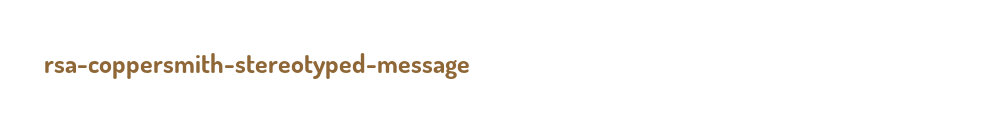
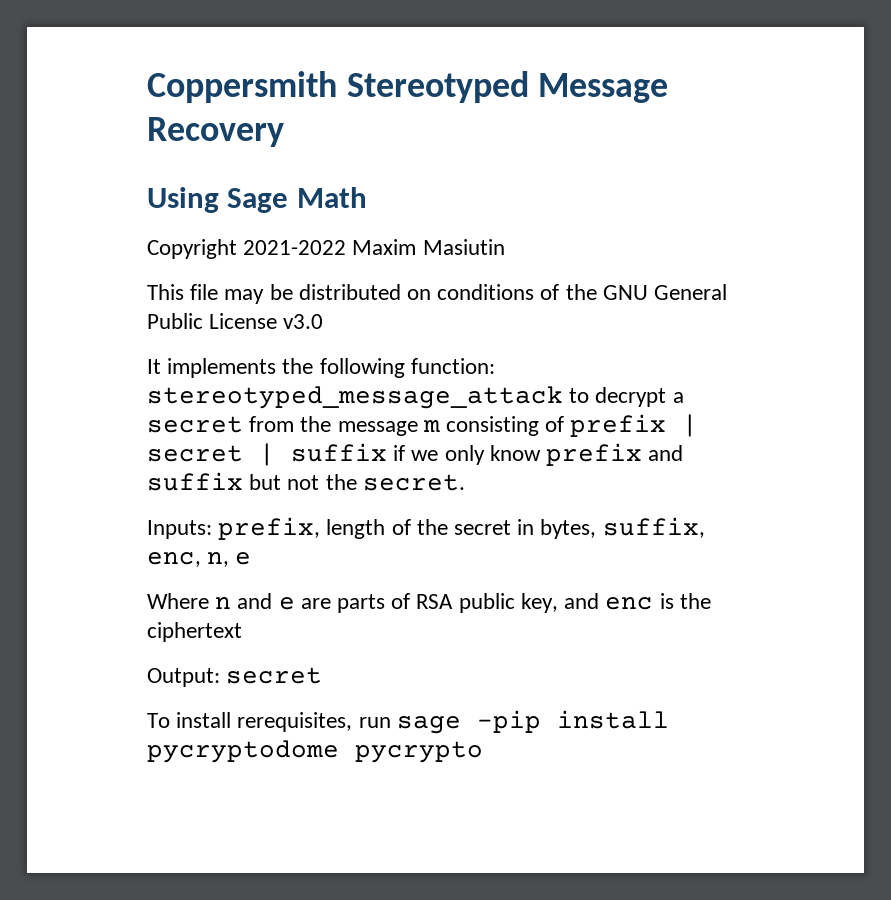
- rsa-coppersmith-stereotyped-message
+ Coppersmith Stereotyped Message Recovery
+ Using Sage Math
+ Copyright 2021-2022 Maxim Masiutin
+ This file may be distributed on conditions of the GNU General Public License v3.0
+ It implements the following function: stereotyped_message_attack to decrypt a secret from the message m consisting of prefix | secret | suffix if we only know prefix and suffix but not the secret.
+ Inputs: prefix, length of the secret in bytes, suffix, enc, n, e
+ Where n and e are parts of RSA public key, and enc is the ciphertext
+ Output: secret
+ To install rerequisites, run sage -pip install pycryptodome pycrypto

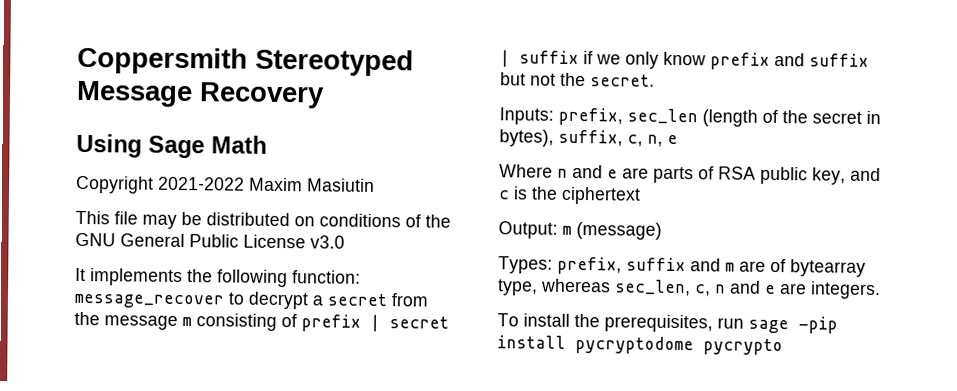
- It implements the following function: stereotyped_message_attack to decrypt a secret from the message m consisting of prefix | secret | suffix if we only know prefix and suffix but not the secret.
+ It implements the following function: message_recover to decrypt a secret from the message m consisting of prefix | secret | suffix if we only know prefix and suffix but not the secret.
- Inputs: prefix, length of the secret in bytes, suffix, enc, n, e
+ Inputs: prefix, sec_len (length of the secret in bytes), suffix, c, n, e
- Where n and e are parts of RSA public key, and enc is the ciphertext
+ Where n and e are parts of RSA public key, and c is the ciphertext
- Output: secret
+ Output: m (message)
+ Types: prefix, suffix and m are of bytearray type, whereas sec_len, c, n and e are integers.
- To install rerequisites, run sage -pip install pycryptodome pycrypto
+ To install the prerequisites, run sage -pip install pycryptodome pycrypto

